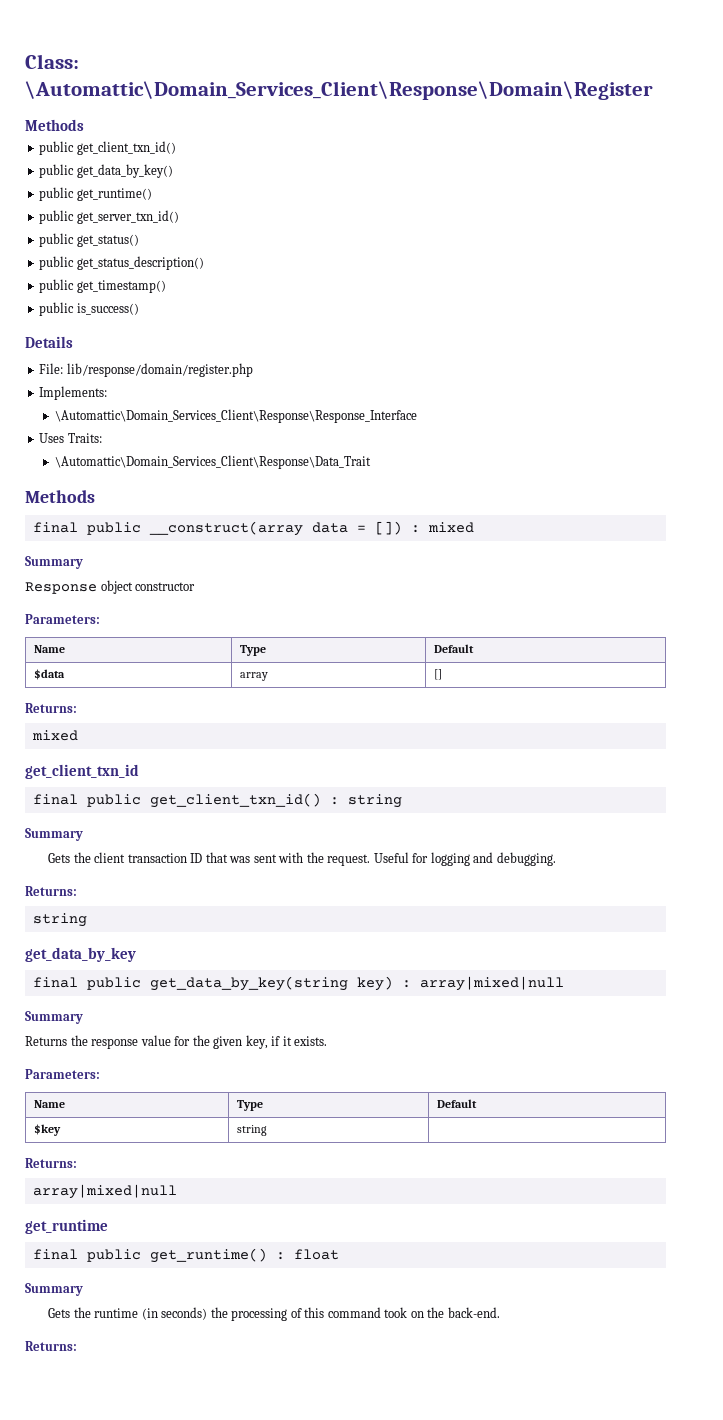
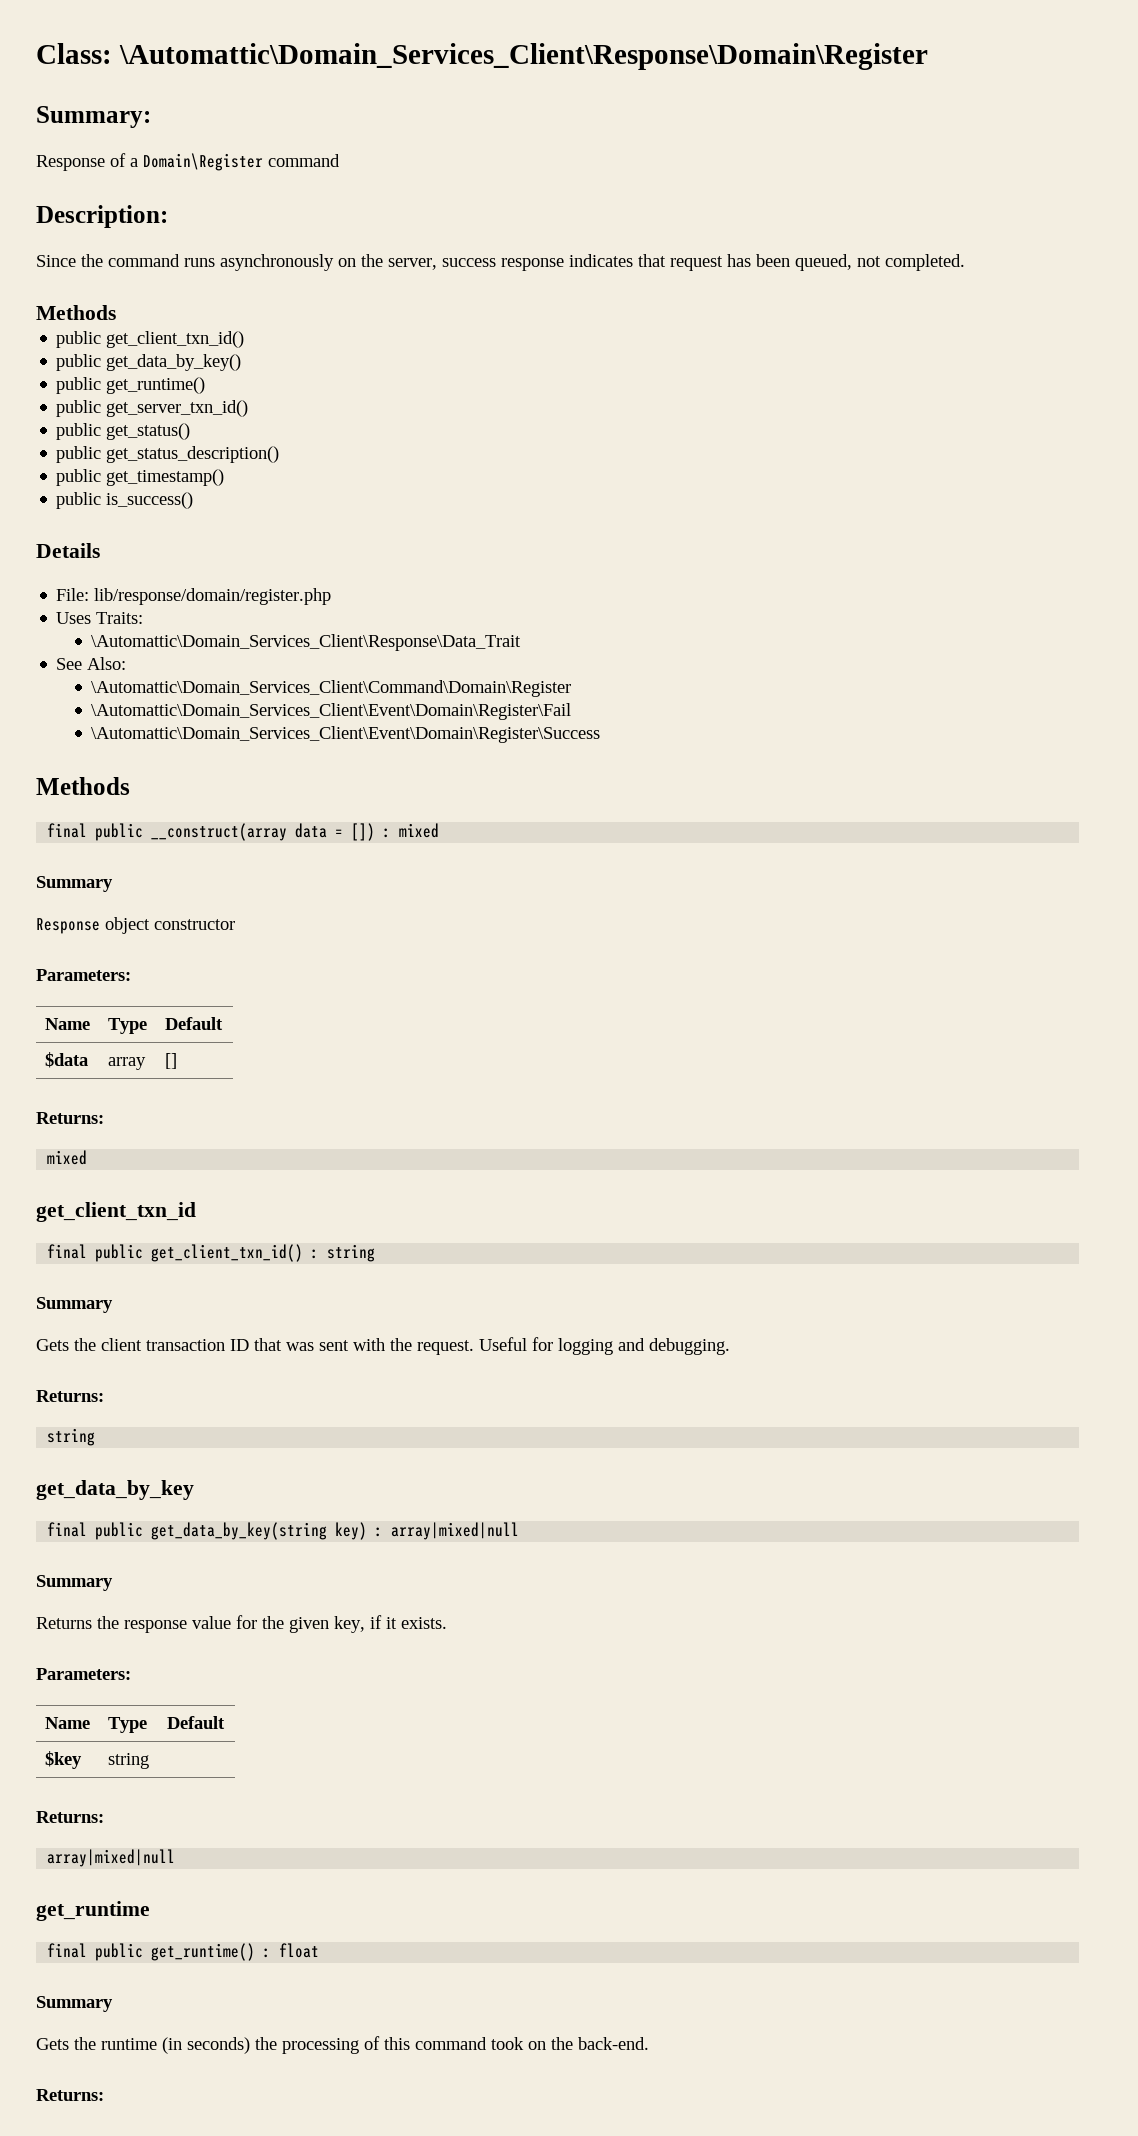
+ Summary:
+ Response of a Domain\Register command
+ Description:
+ Since the command runs asynchronously on the server, success response indicates that request has been queued, not completed.
- Implements:
- \Automattic\Domain_Services_Client\Response\Response_Interface
+ See Also:
+ \Automattic\Domain_Services_Client\Command\Domain\Register
+ \Automattic\Domain_Services_Client\Event\Domain\Register\Fail
+ \Automattic\Domain_Services_Client\Event\Domain\Register\Success

